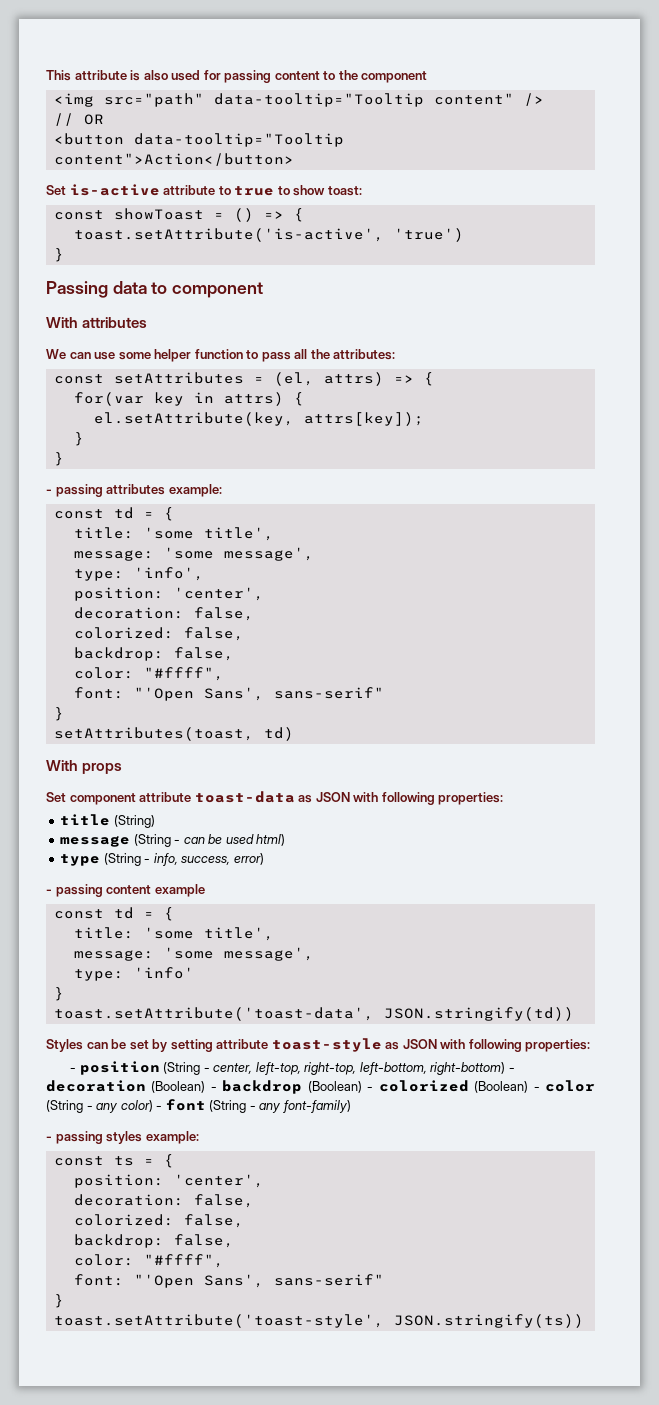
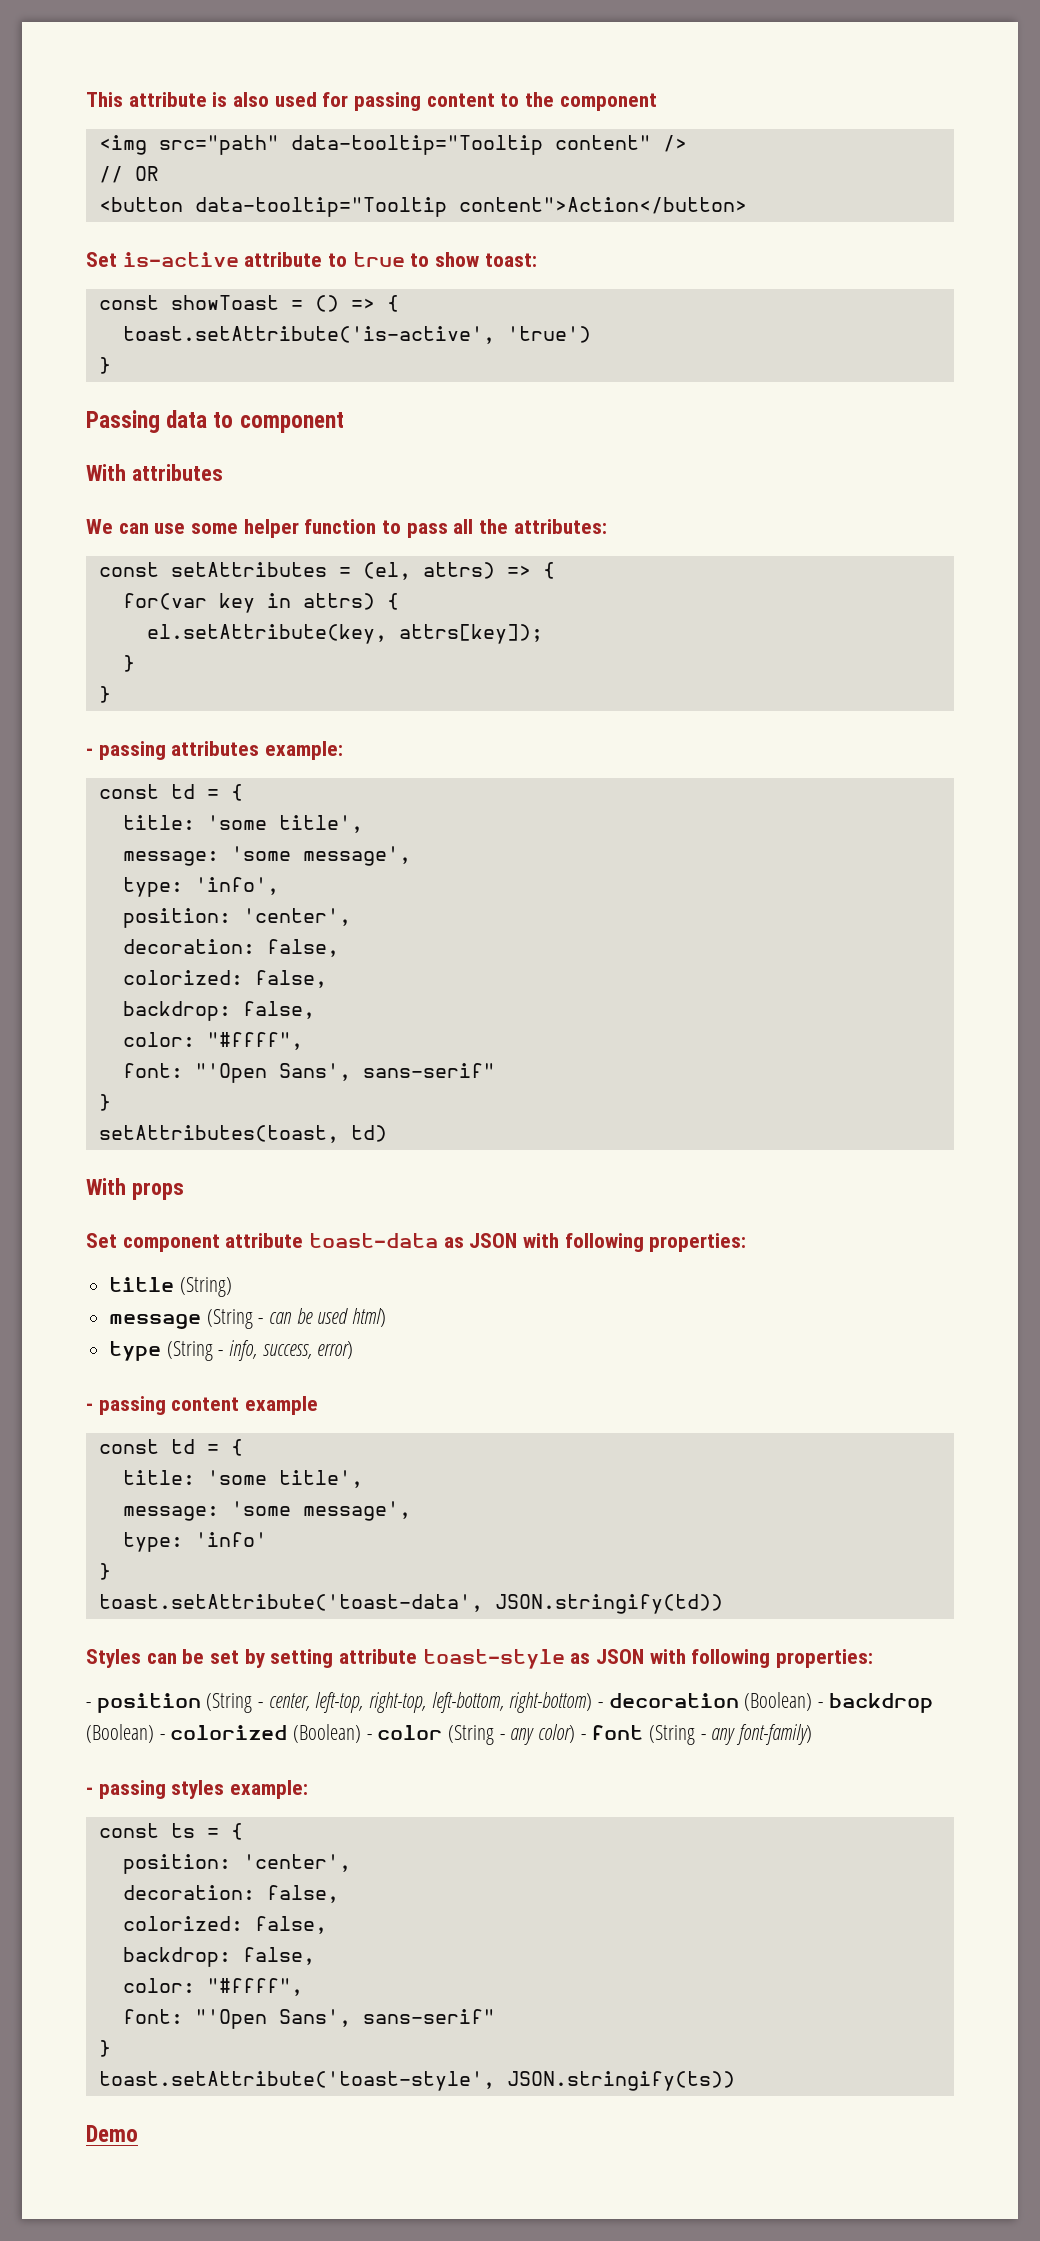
+ Demo

